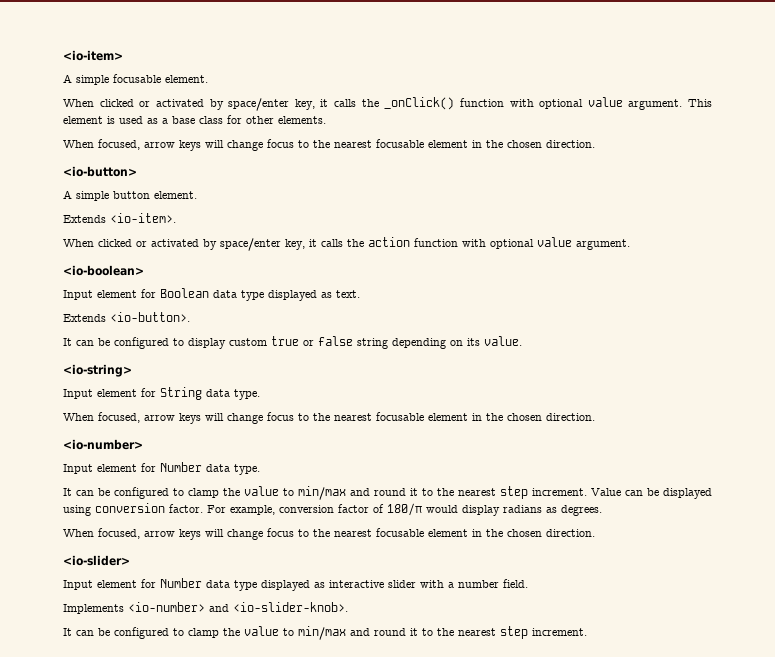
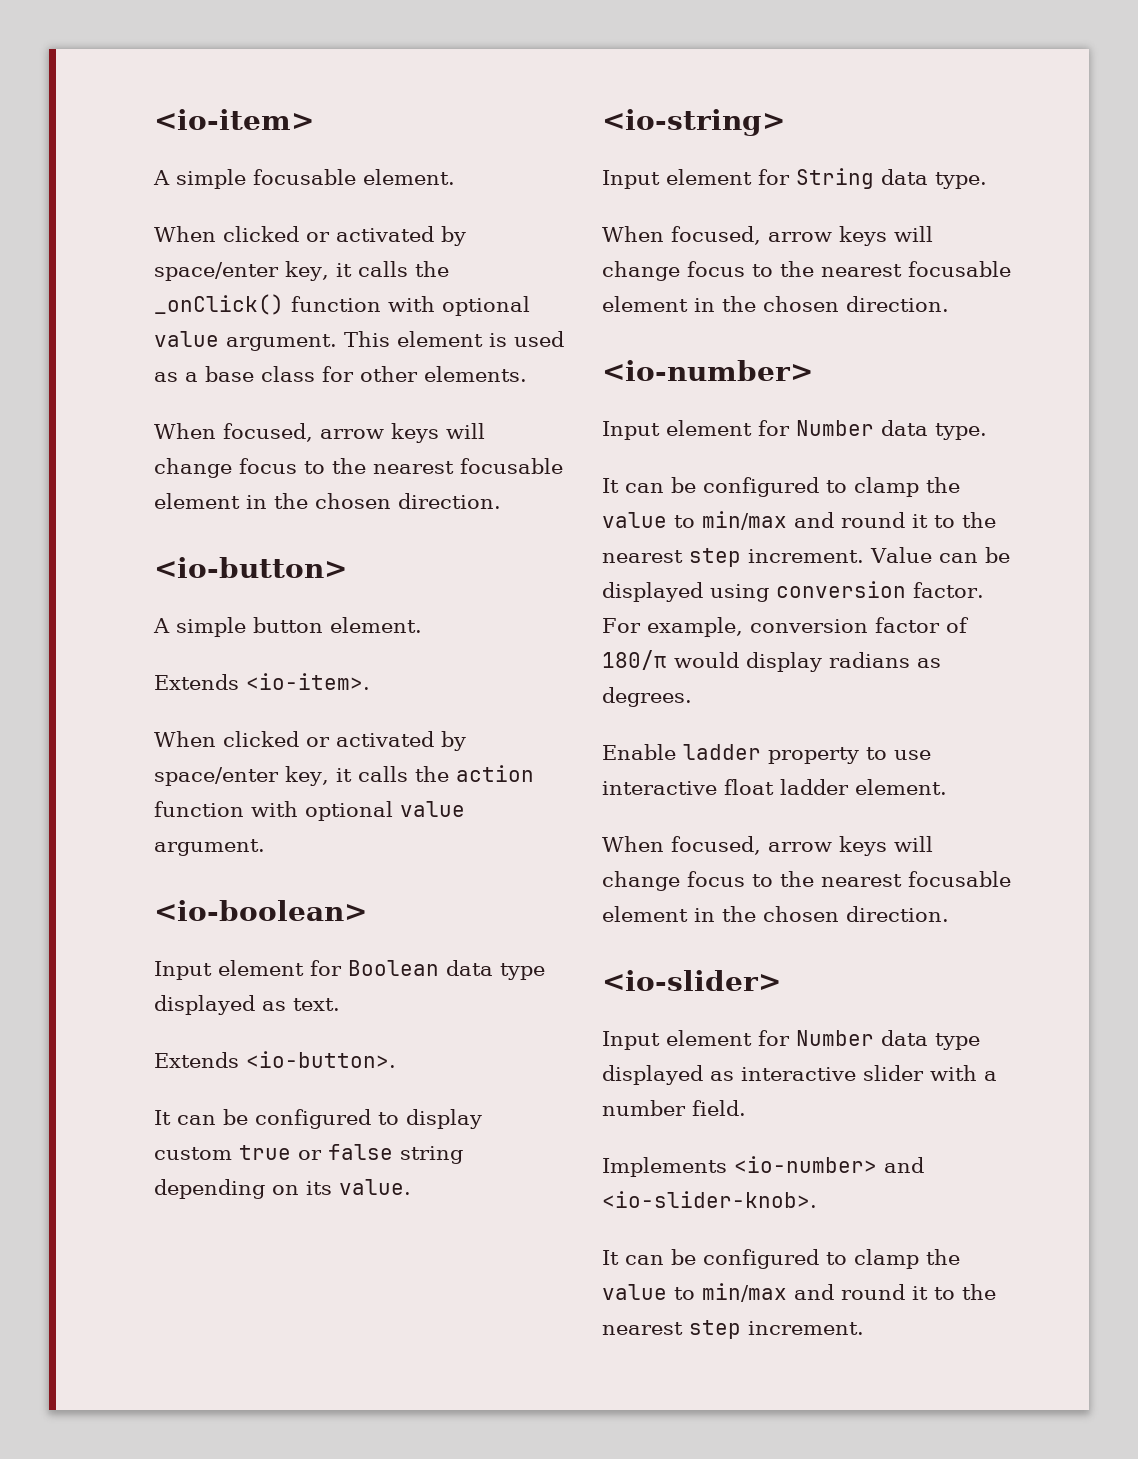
+ Enable ladder property to use interactive float ladder element.

